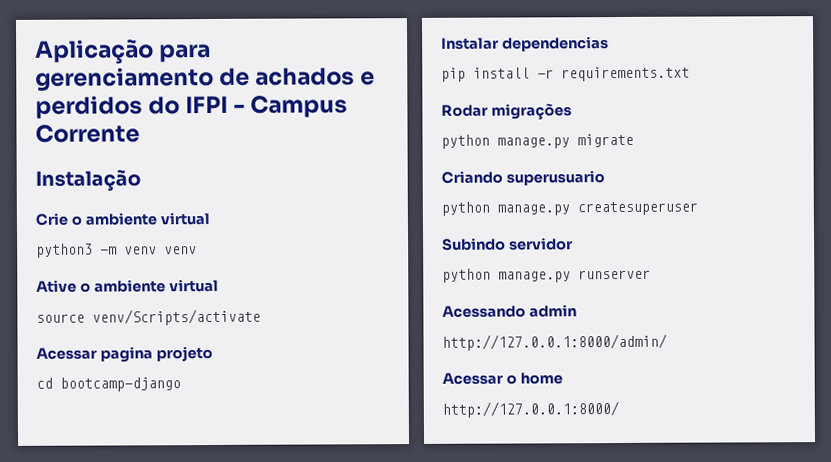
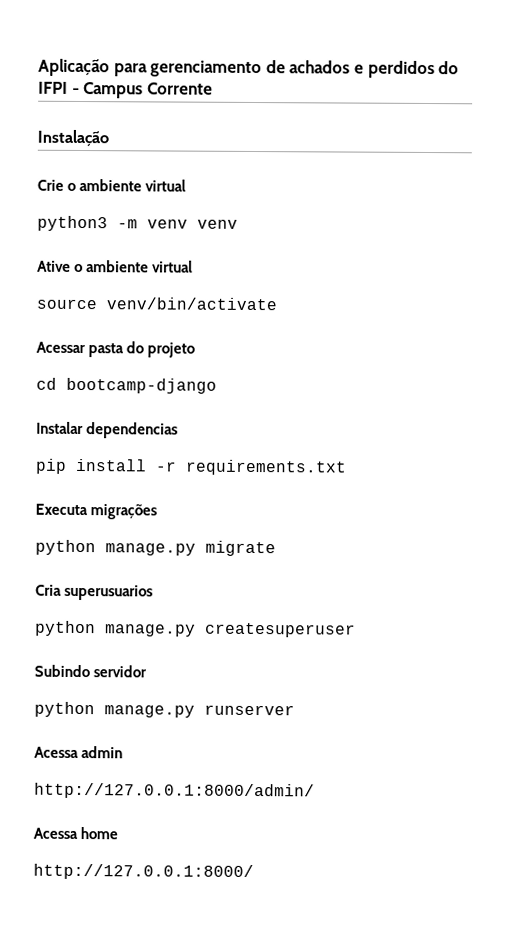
- source venv/Scripts/activate
- Acessar pagina projeto
+ source venv/bin/activate
+ Acessar pasta do projeto
- Rodar migrações
+ Executa migrações
- Criando superusuario
+ Cria superusuarios
- Acessando admin
+ Acessa admin
- Acessar o home
+ Acessa home

